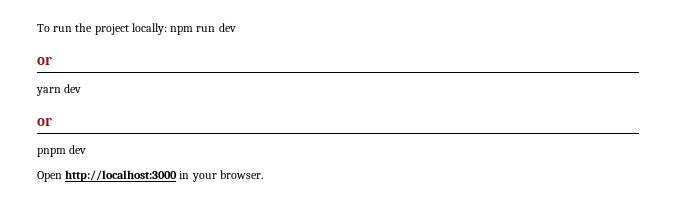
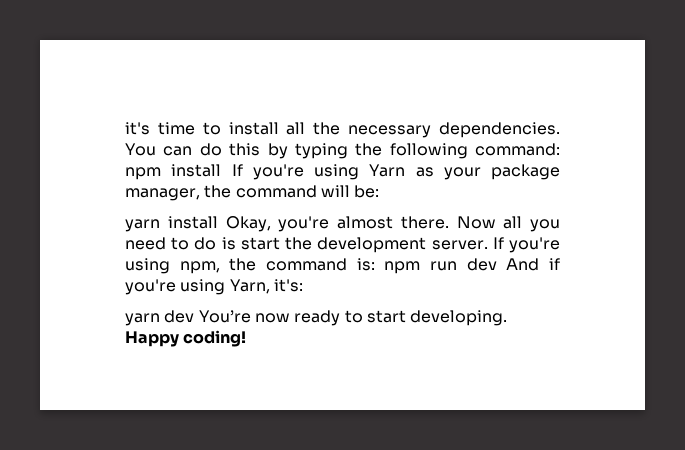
- To run the project locally: npm run dev
- or
- yarn dev
- or
- pnpm dev
- Open http://localhost:3000 in your browser.
+ it's time to install all the necessary dependencies. You can do this by typing the following command: npm install If you're using Yarn as your package manager, the command will be:
+ yarn install Okay, you're almost there. Now all you need to do is start the development server. If you're using npm, the command is: npm run dev And if you're using Yarn, it's:
+ yarn dev You’re now ready to start developing. Happy coding!

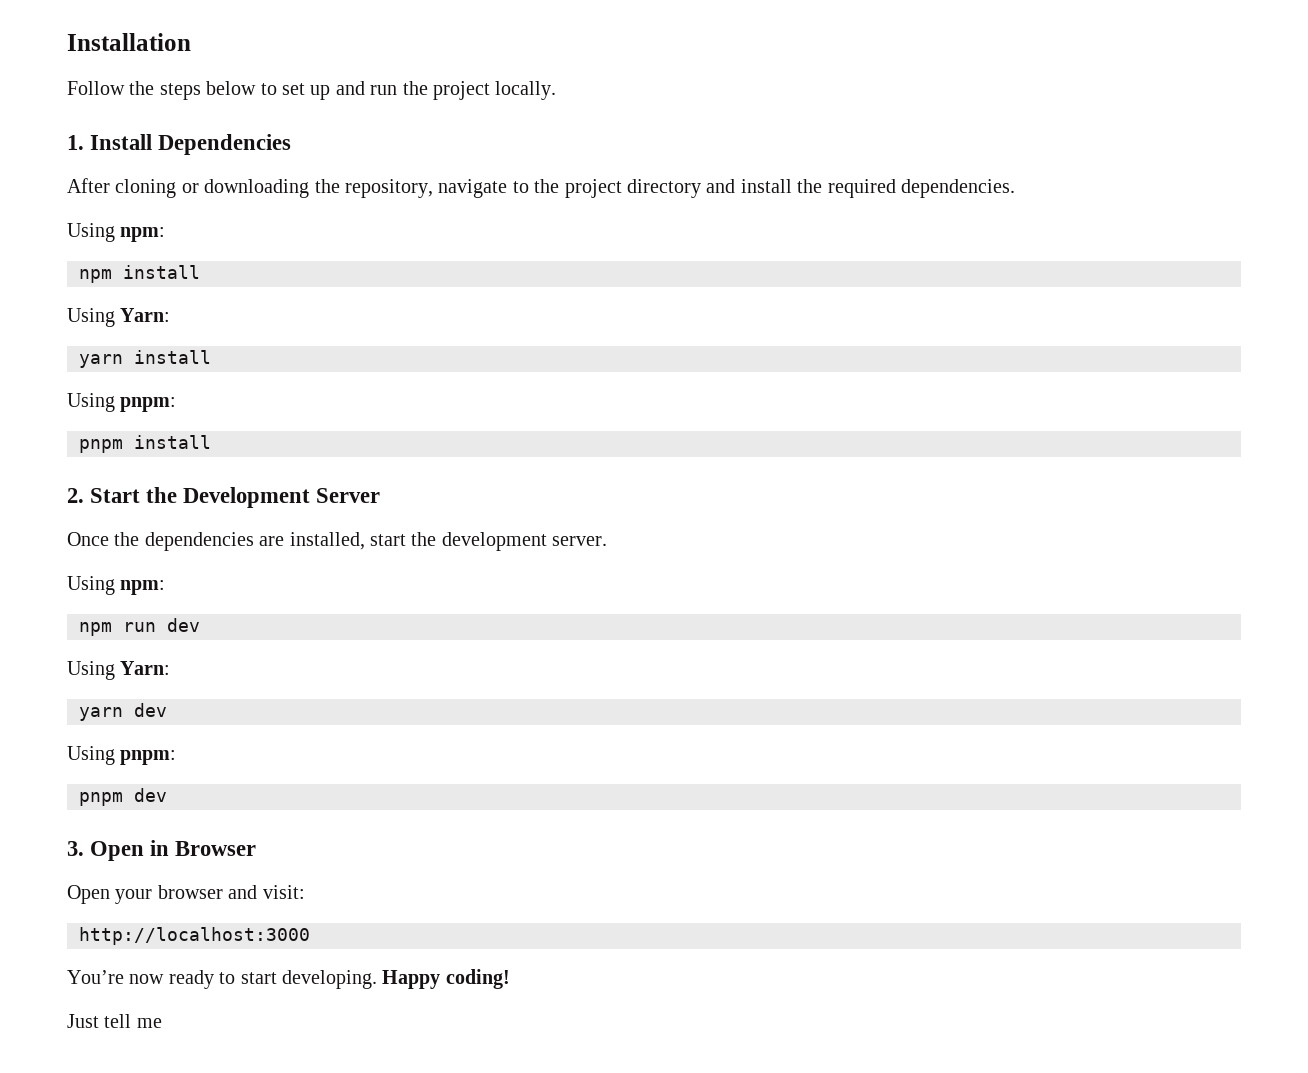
- it's time to install all the necessary dependencies. You can do this by typing the following command: npm install If you're using Yarn as your package manager, the command will be:
- yarn install Okay, you're almost there. Now all you need to do is start the development server. If you're using npm, the command is: npm run dev And if you're using Yarn, it's:
- yarn dev You’re now ready to start developing.
+ Installation
+ Follow the steps below to set up and run the project locally.
+ 1. Install Dependencies
+ After cloning or downloading the repository, navigate to the project directory and install the required dependencies.
+ Using npm:
+ npm install
+ Using Yarn:
+ yarn install
+ Using pnpm:
+ pnpm install
+ 2. Start the Development Server
+ Once the dependencies are installed, start the development server.
+ Using npm:
+ npm run dev
+ Using Yarn:
+ yarn dev
+ Using pnpm:
+ pnpm dev
+ 3. Open in Browser
+ Open your browser and visit:
+ http://localhost:3000
+ You’re now ready to start developing.
+ Just tell me

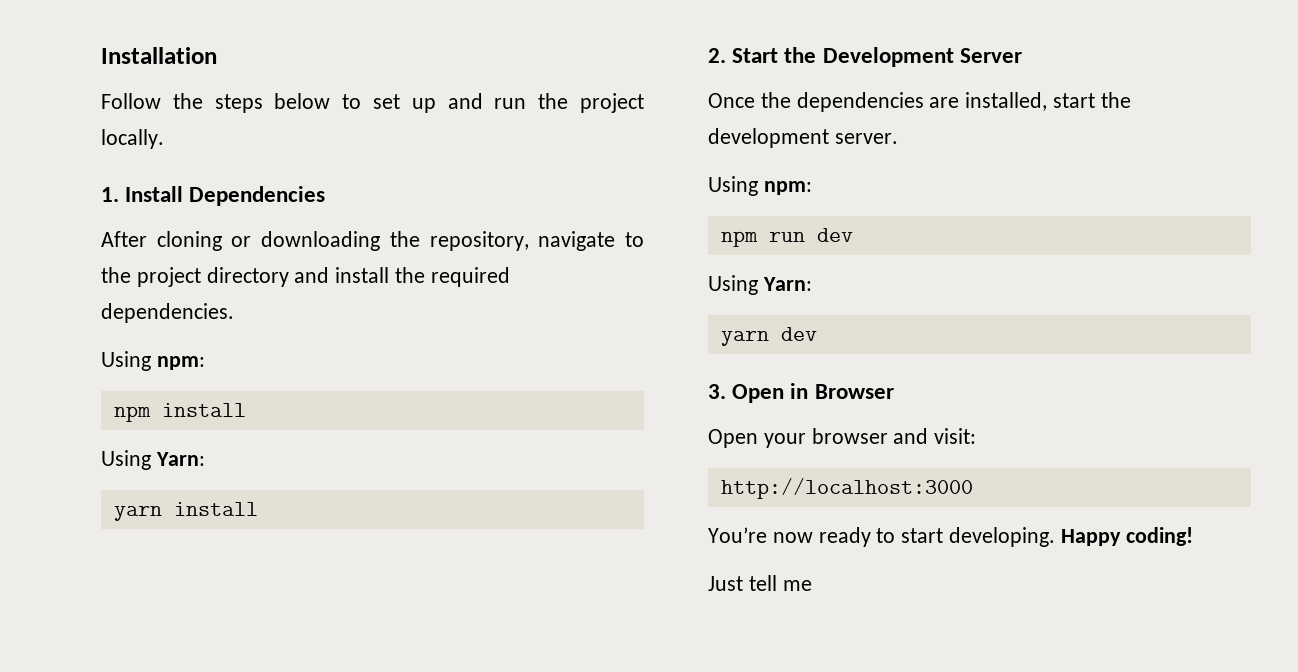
  yarn install
- Using pnpm:
- pnpm install
  yarn dev
- Using pnpm:
- pnpm dev

